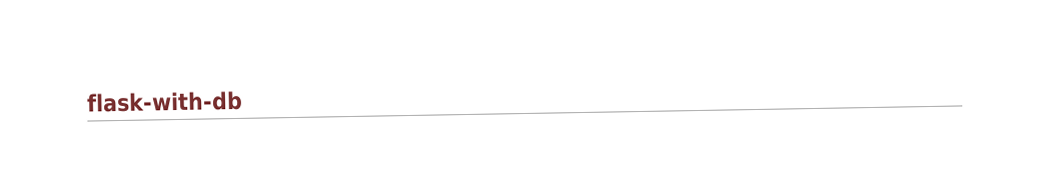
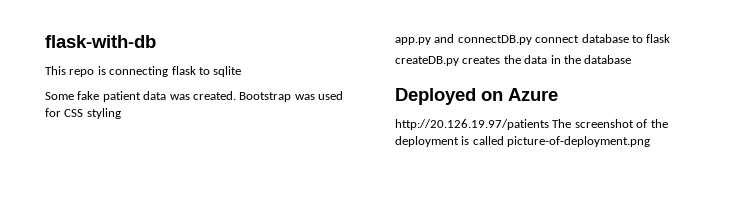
+ This repo is connecting flask to sqlite
+ Some fake patient data was created. Bootstrap was used for CSS styling
+ app.py and connectDB.py connect database to flask
+ createDB.py creates the data in the database
+ Deployed on Azure
+ http://20.126.19.97/patients The screenshot of the deployment is called picture-of-deployment.png

